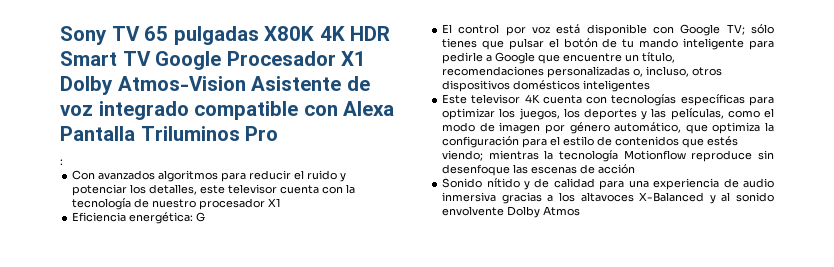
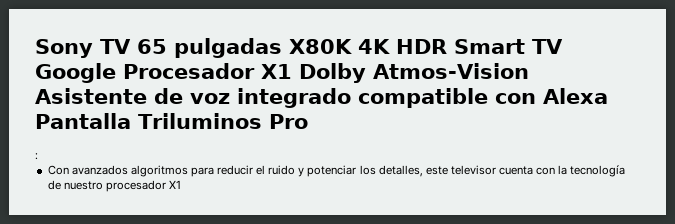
- Eficiencia energética: G
- El control por voz está disponible con Google TV; sólo tienes que pulsar el botón de tu mando inteligente para pedirle a Google que encuentre un título, recomendaciones personalizadas o, incluso, otros dispositivos domésticos inteligentes
- Este televisor 4K cuenta con tecnologías específicas para optimizar los juegos, los deportes y las películas, como el modo de imagen por género automático, que optimiza la configuración para el estilo de contenidos que estés viendo; mientras la tecnología Motionflow reproduce sin desenfoque las escenas de acción
- Sonido nítido y de calidad para una experiencia de audio inmersiva gracias a los altavoces X-Balanced y al sonido envolvente Dolby Atmos

